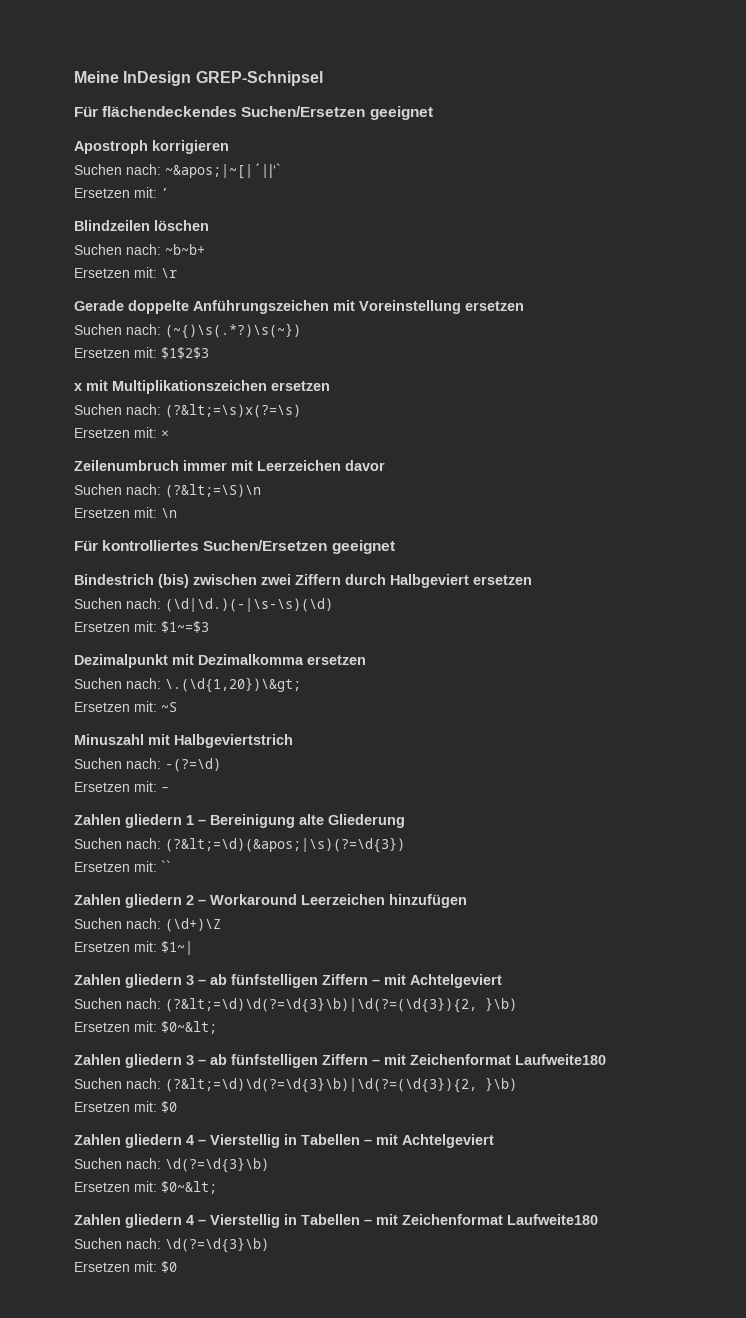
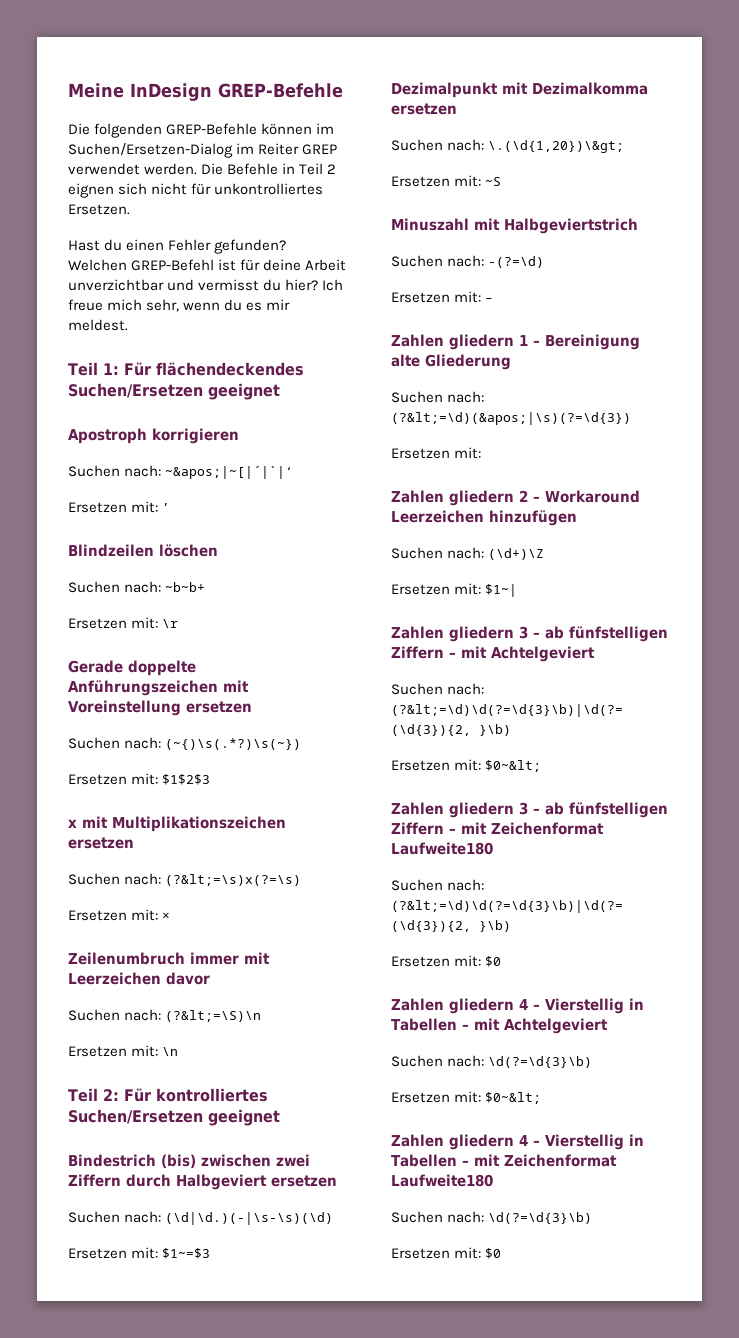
- Meine InDesign GREP-Schnipsel
- Für flächendeckendes Suchen/Ersetzen geeignet
+ Meine InDesign GREP-Befehle
+ Die folgenden GREP-Befehle können im Suchen/Ersetzen-Dialog im Reiter GREP verwendet werden. Die Befehle in Teil 2 eignen sich nicht für unkontrolliertes Ersetzen.
+ Hast du einen Fehler gefunden? Welchen GREP-Befehl ist für deine Arbeit unverzichtbar und vermisst du hier? Ich freue mich sehr, wenn du es mir meldest.
+ Teil 1: Für flächendeckendes Suchen/Ersetzen geeignet
- Suchen nach: ~&apos;|~[|´||‘`
+ Suchen nach: ~&apos;|~[|´|`|‘
- Für kontrolliertes Suchen/Ersetzen geeignet
+ Teil 2: Für kontrolliertes Suchen/Ersetzen geeignet
  Suchen nach: (?&lt;=\d)(&apos;|\s)(?=\d{3})
- Ersetzen mit: ``
+ Ersetzen mit:

